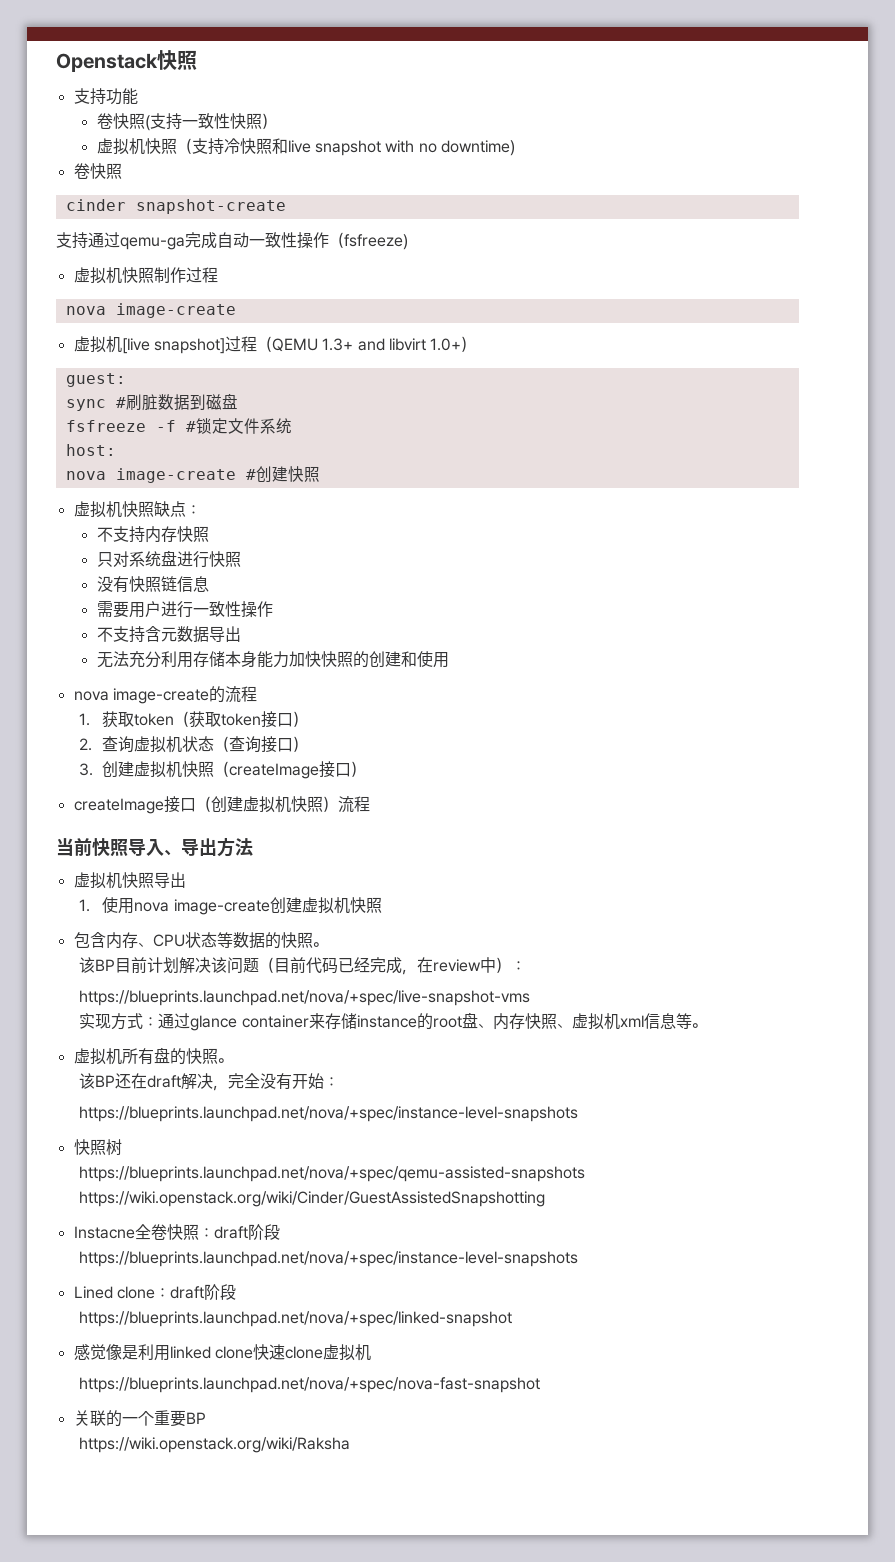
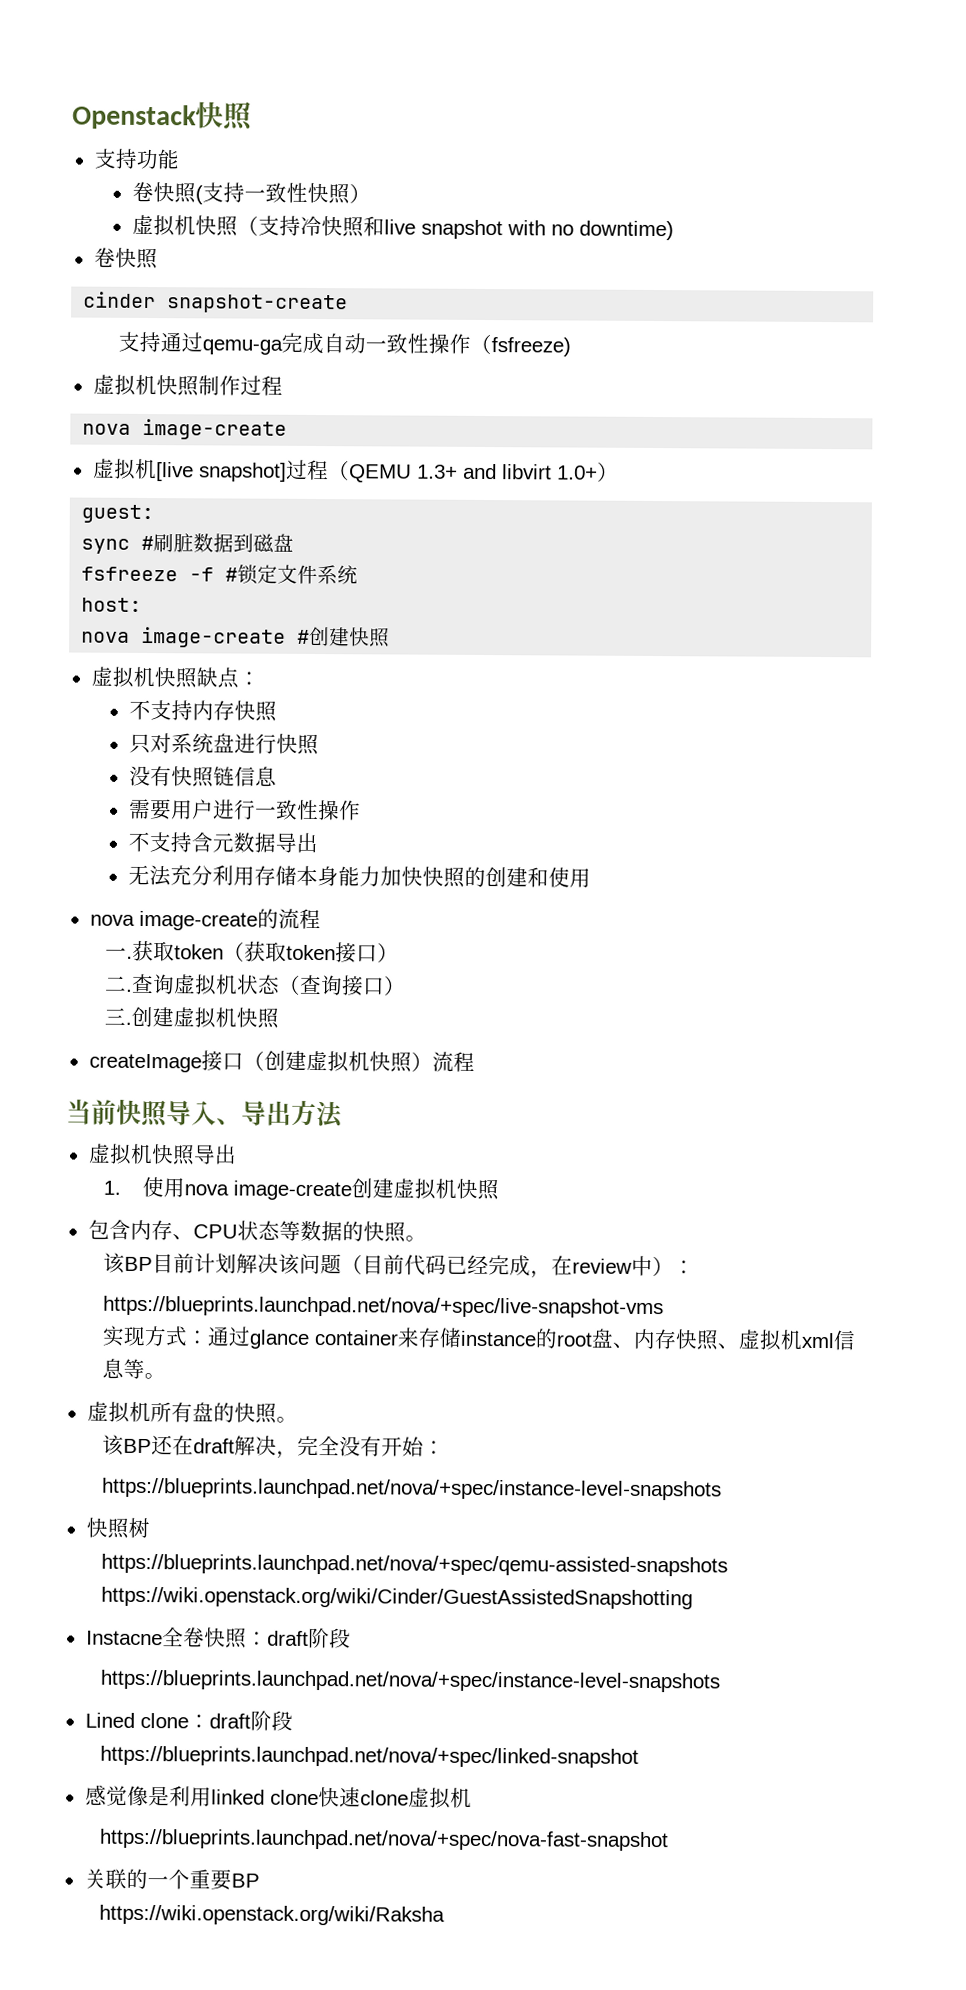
- 1.获取token（获取token接口）
+ 一.获取token（获取token接口）
- 2.查询虚拟机状态（查询接口）
+ 二.查询虚拟机状态（查询接口）
- 3.创建虚拟机快照（createImage接口）
+ 三.创建虚拟机快照

